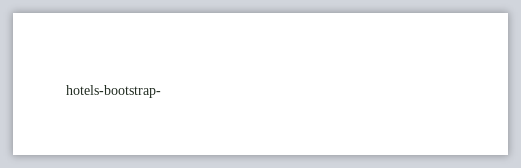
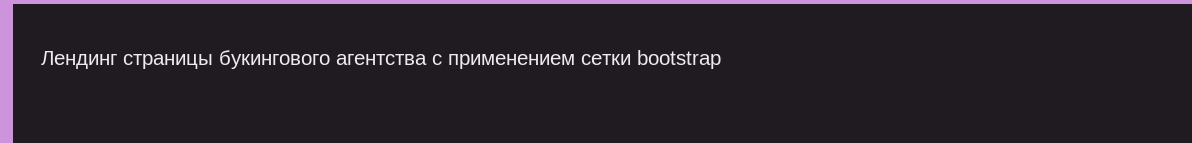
- hotels-bootstrap-
+ Лендинг страницы букингового агентства с применением сетки bootstrap

